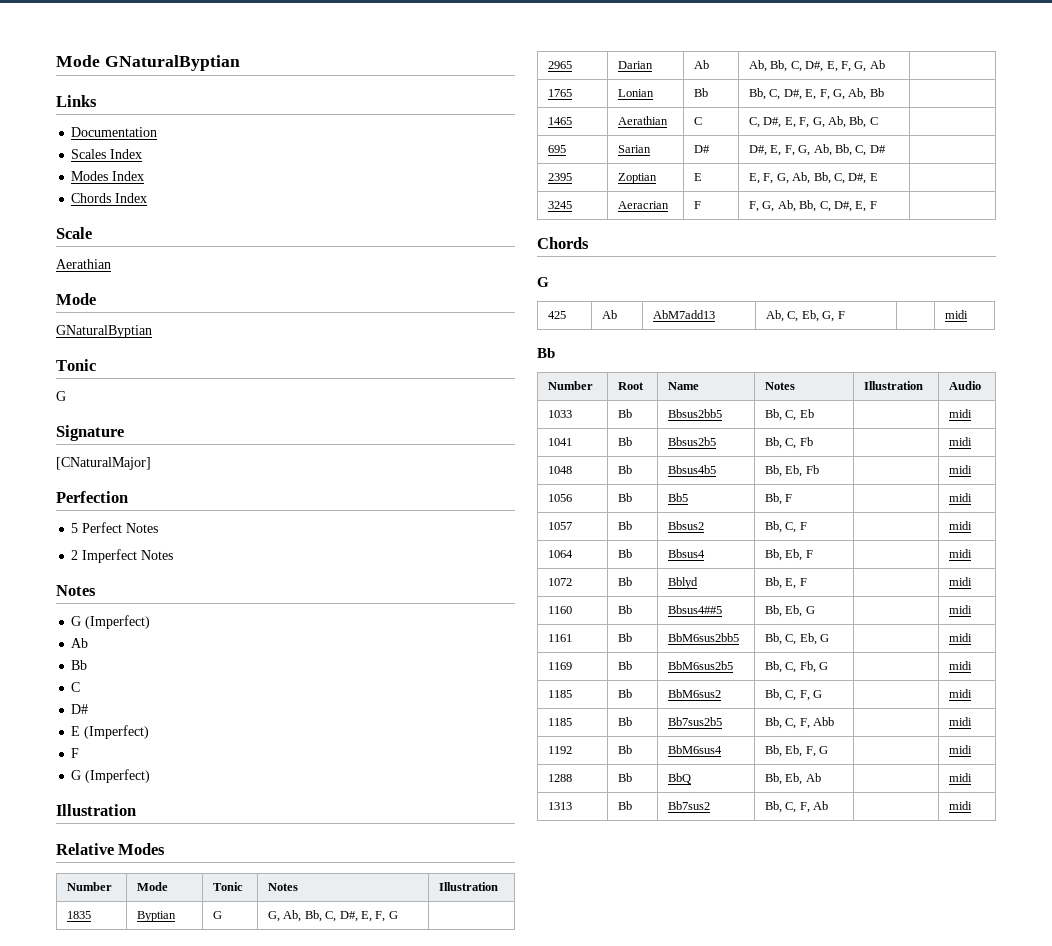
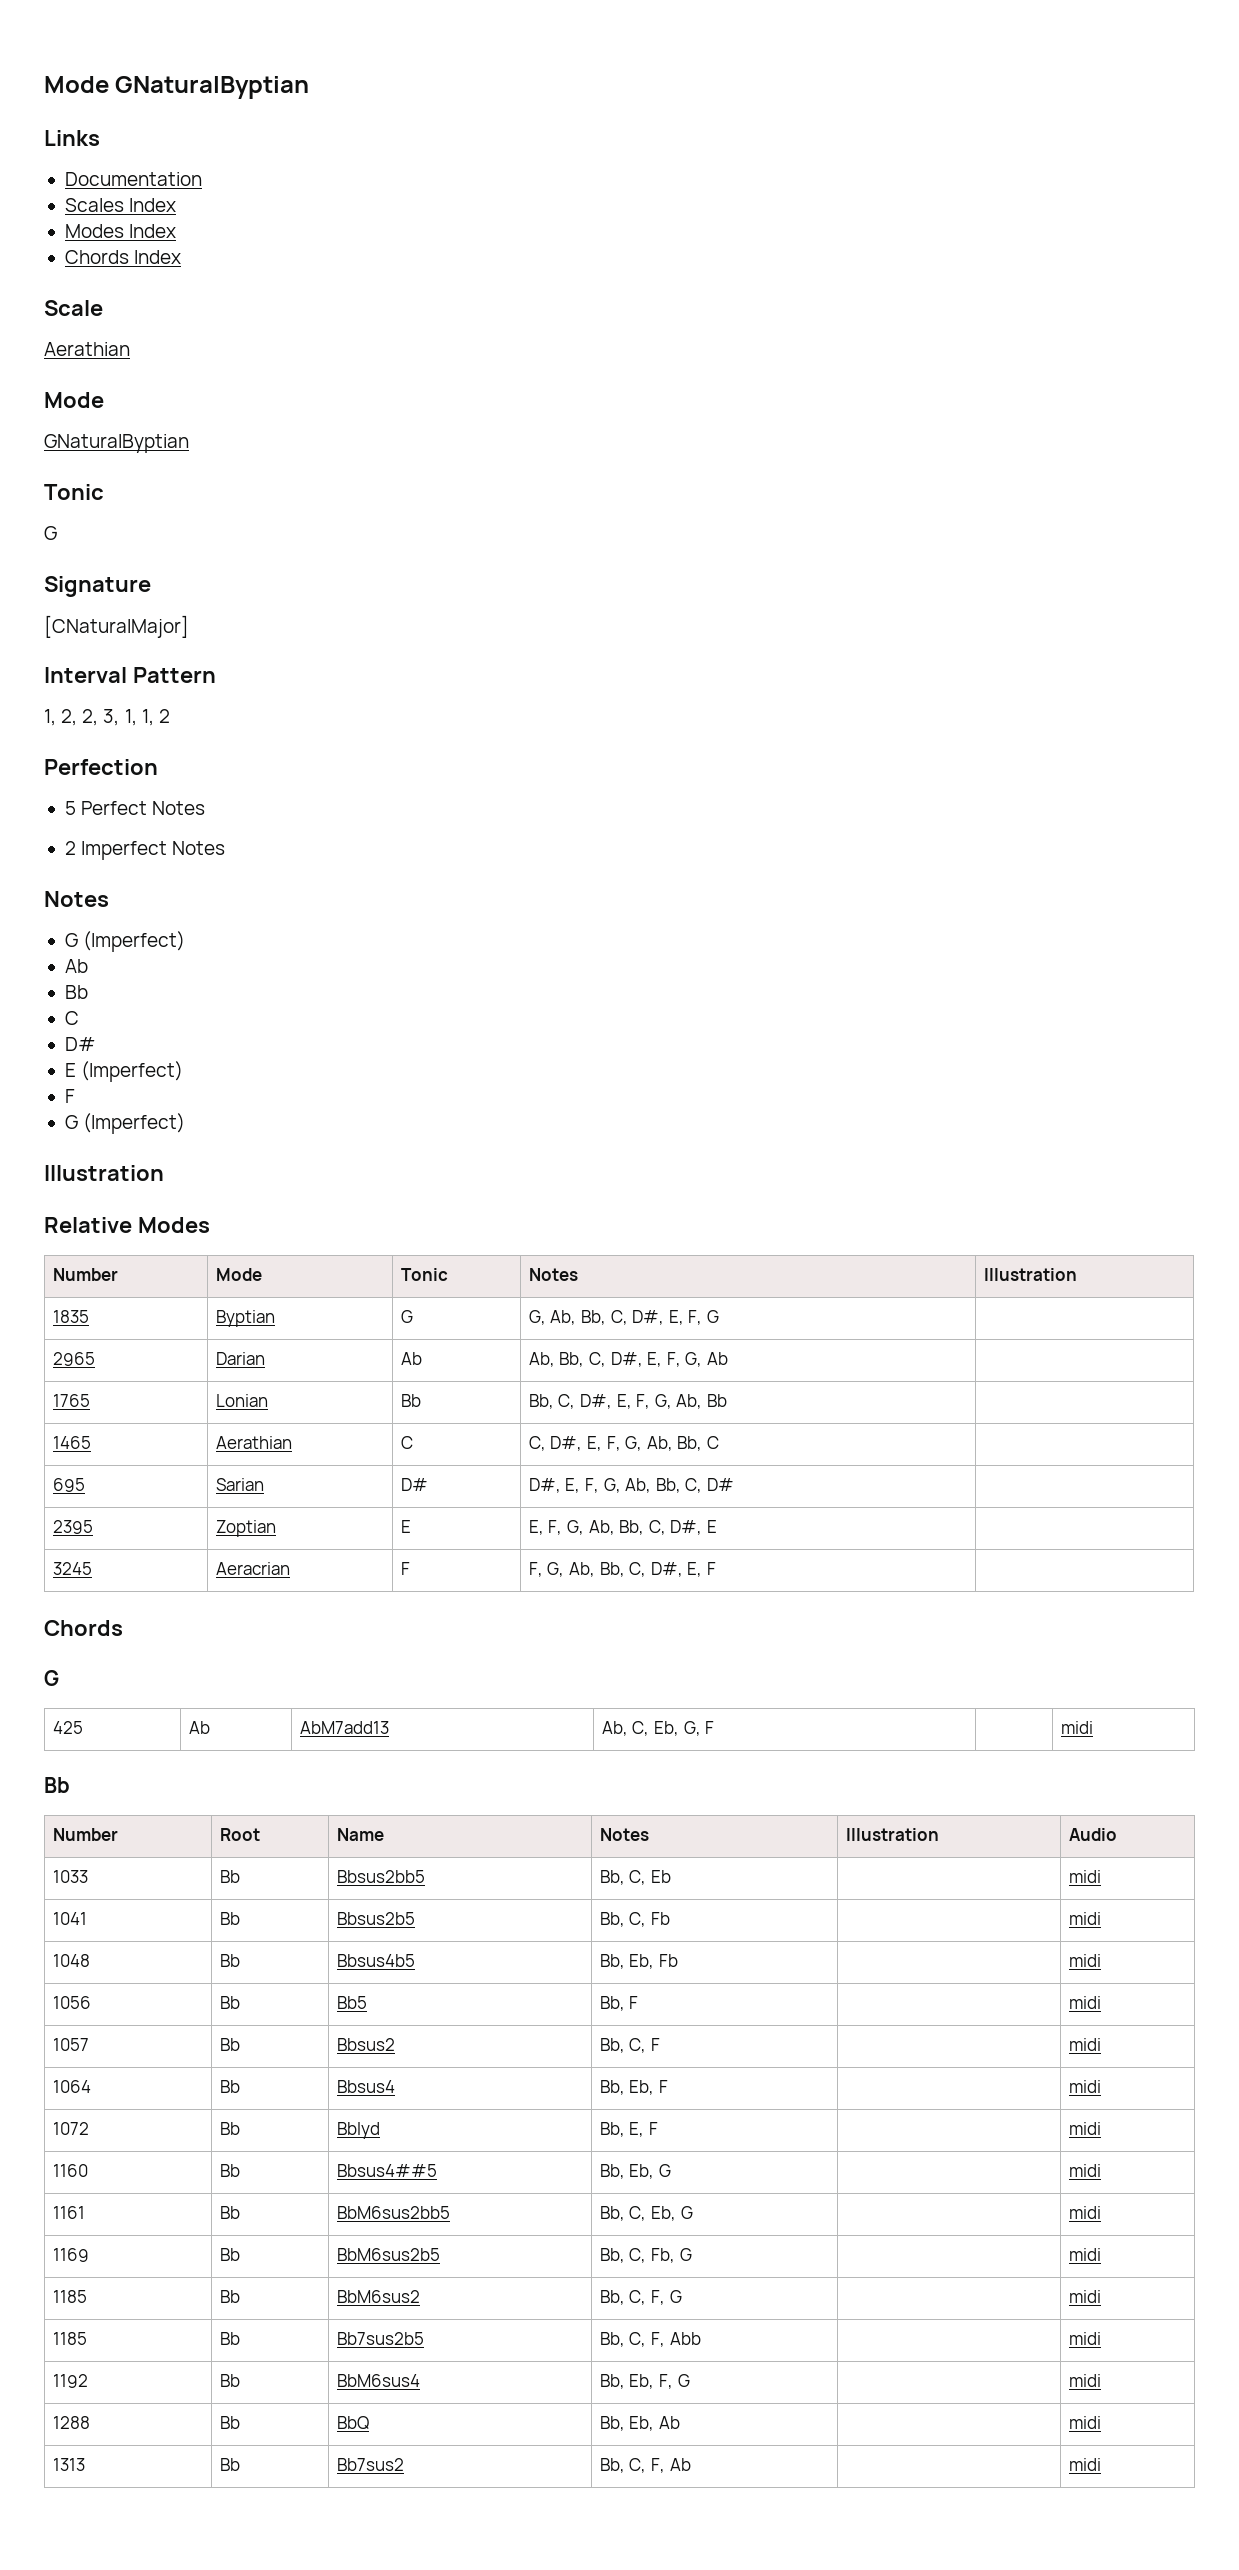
+ Interval Pattern
+ 1, 2, 2, 3, 1, 1, 2

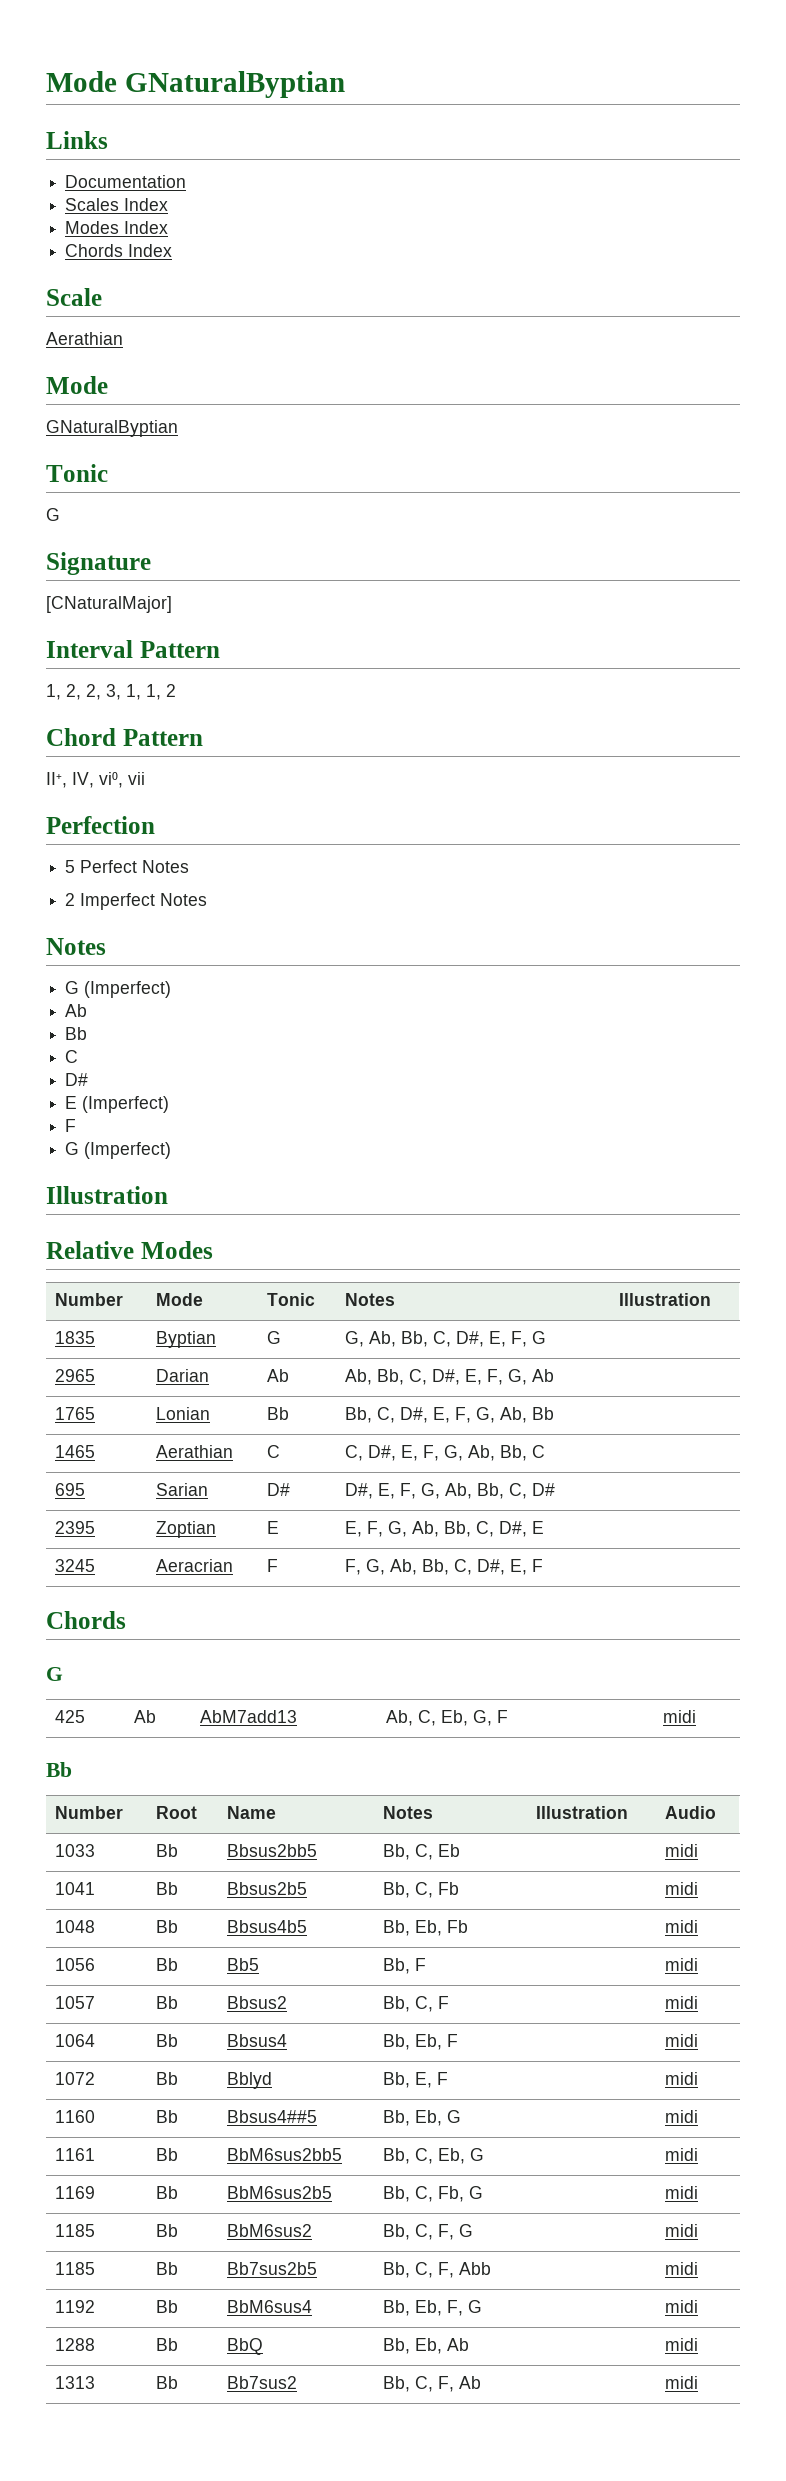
+ Chord Pattern
+ II⁺, IV, vi⁰, vii

